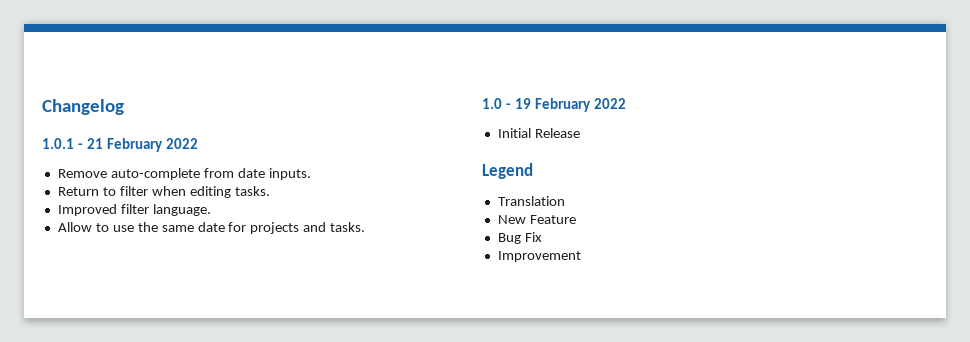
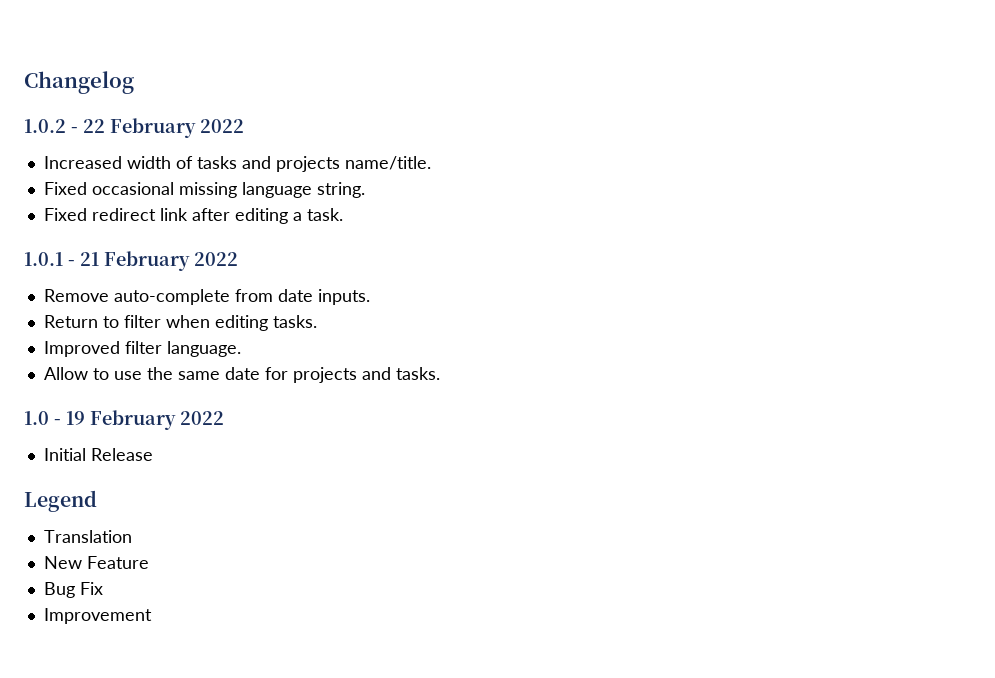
+ 1.0.2 - 22 February 2022
+ Increased width of tasks and projects name/title.
+ Fixed occasional missing language string.
+ Fixed redirect link after editing a task.

